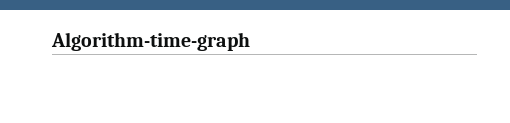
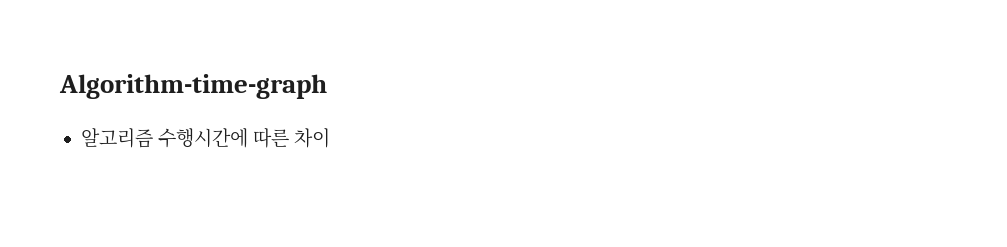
+ 알고리즘 수행시간에 따른 차이

